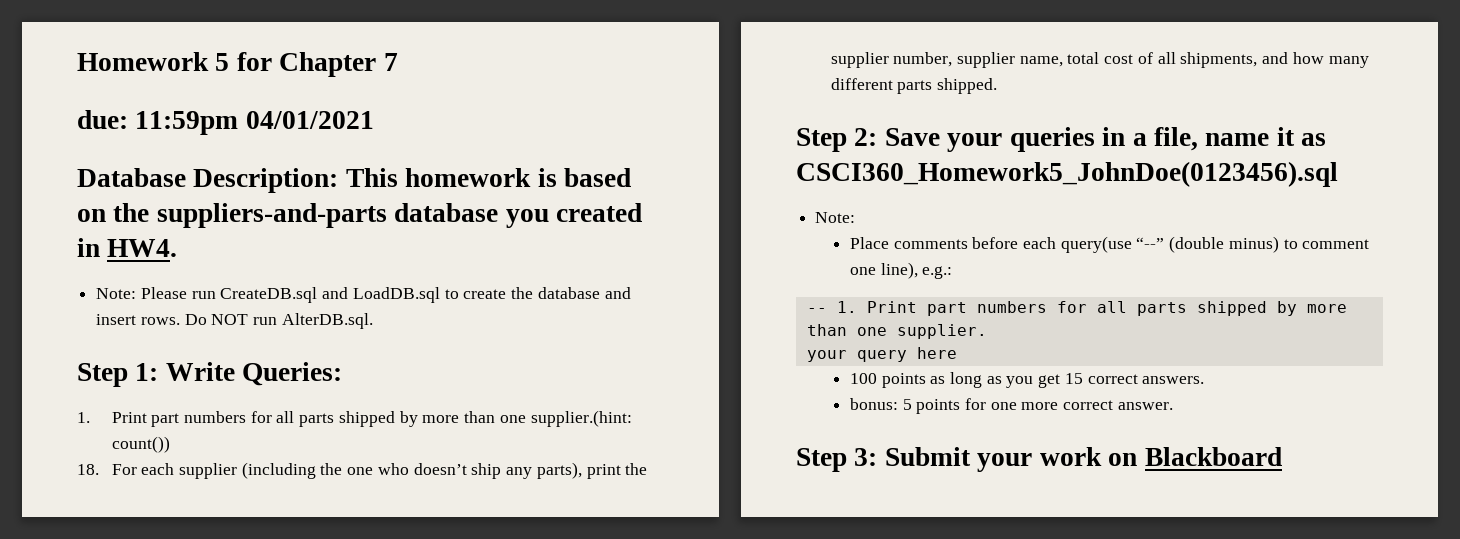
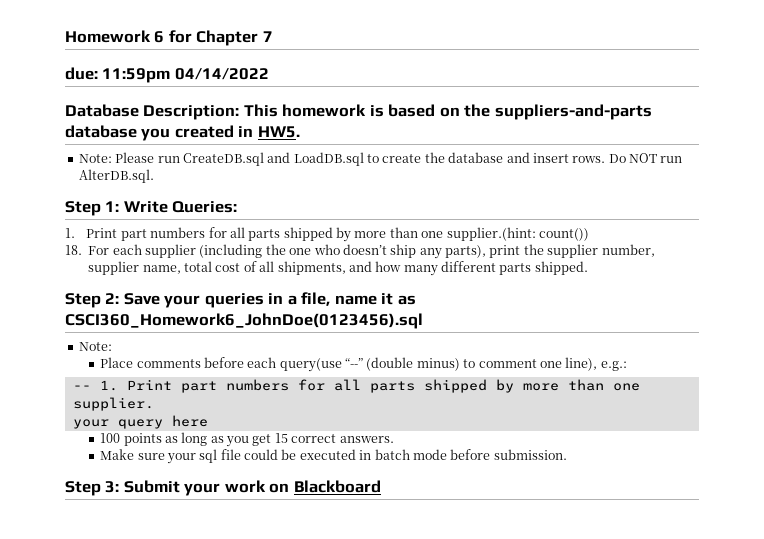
- Homework 5 for Chapter 7
+ Homework 6 for Chapter 7
- due: 11:59pm 04/01/2021
+ due: 11:59pm 04/14/2022
- Database Description: This homework is based on the suppliers-and-parts database you created in HW4.
+ Database Description: This homework is based on the suppliers-and-parts database you created in HW5.
- Step 2: Save your queries in a file, name it as CSCI360_Homework5_JohnDoe(0123456).sql
+ Step 2: Save your queries in a file, name it as CSCI360_Homework6_JohnDoe(0123456).sql
- bonus: 5 points for one more correct answer.
+ Make sure your sql file could be executed in batch mode before submission.

